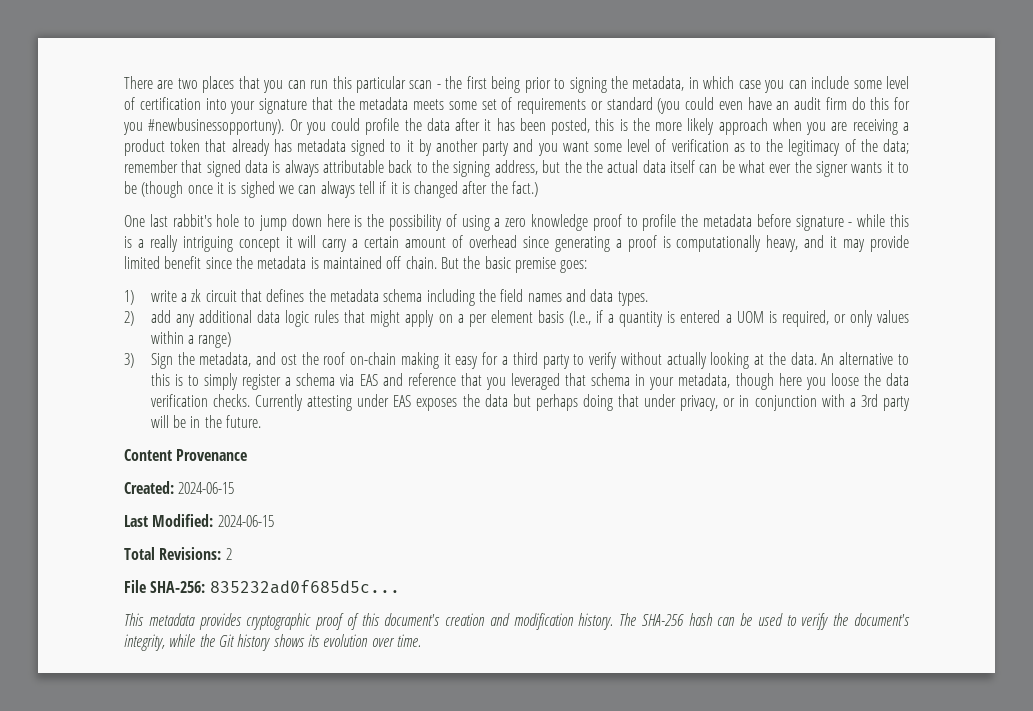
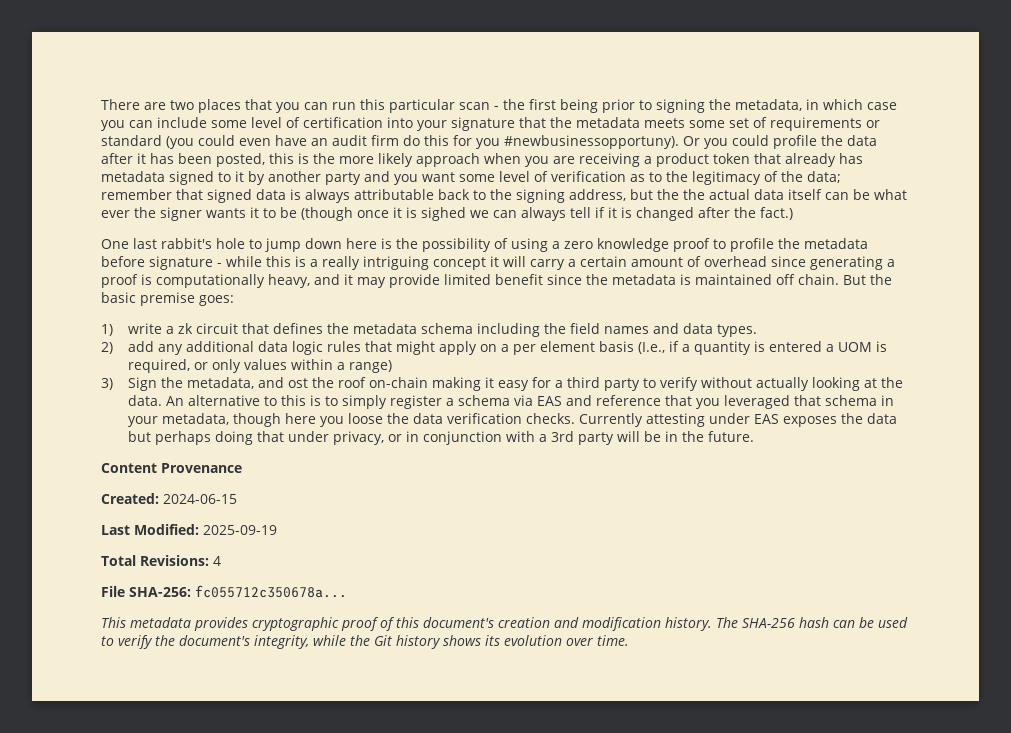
- Last Modified: 2024-06-15
+ Last Modified: 2025-09-19
- Total Revisions: 2
+ Total Revisions: 4
- File SHA-256: 835232ad0f685d5c...
+ File SHA-256: fc055712c350678a...

